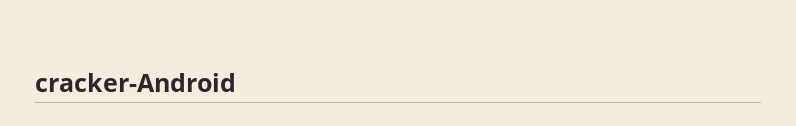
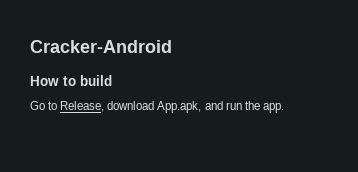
- cracker-Android
+ Cracker-Android
+ How to build
+ Go to Release, download App.apk, and run the app.

